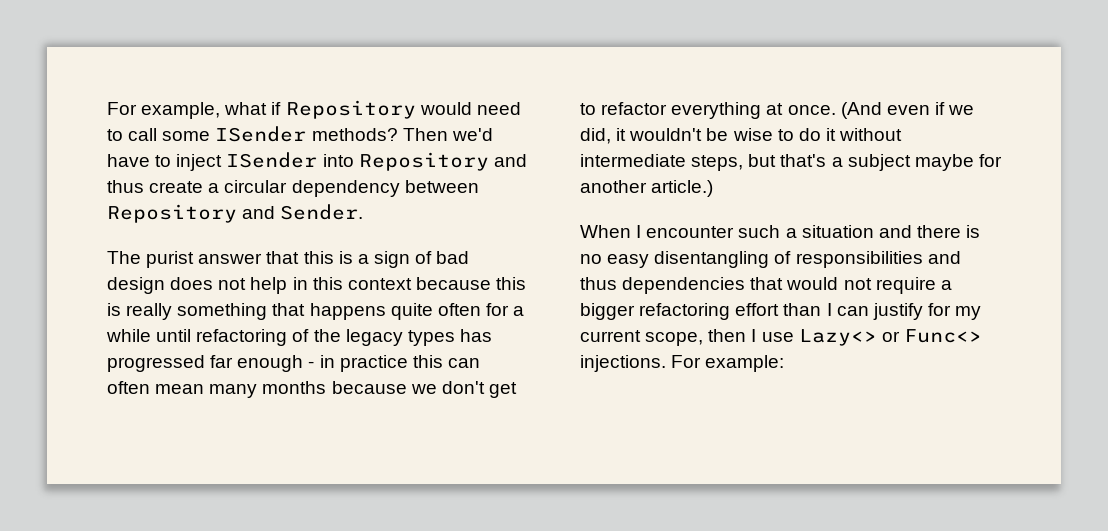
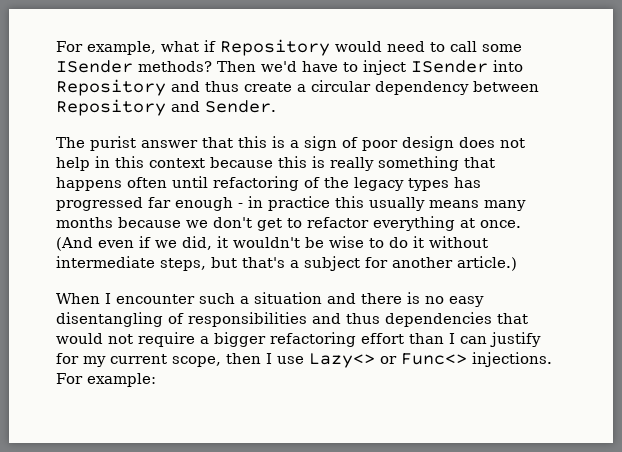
- The purist answer that this is a sign of bad design does not help in this context because this is really something that happens quite often for a while until refactoring of the legacy types has progressed far enough - in practice this can often mean many months because we don't get to refactor everything at once.
+ The purist answer that this is a sign of poor design does not help in this context because this is really something that happens often until refactoring of the legacy types has progressed far enough - in practice this usually means many months because we don't get to refactor everything at once.
- (And even if we did, it wouldn't be wise to do it without intermediate steps, but that's a subject maybe for another article.)
+ (And even if we did, it wouldn't be wise to do it without intermediate steps, but that's a subject for another article.)

